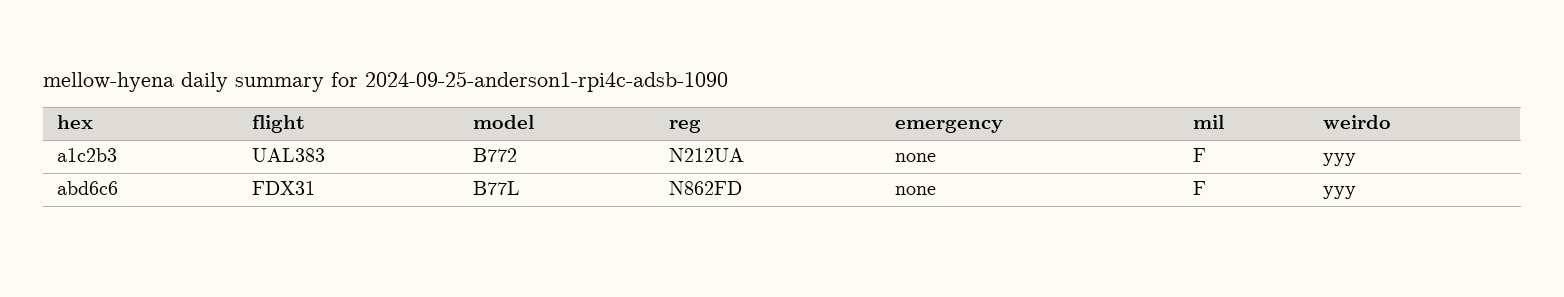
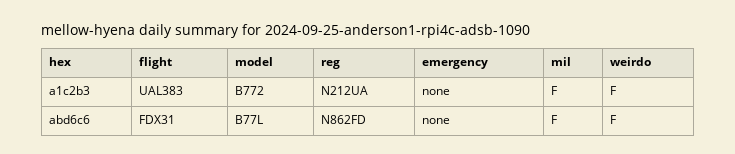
- a1c2b3 | UAL383 | B772 | N212UA | none | F | yyy
+ a1c2b3 | UAL383 | B772 | N212UA | none | F | F
- abd6c6 | FDX31 | B77L | N862FD | none | F | yyy
+ abd6c6 | FDX31 | B77L | N862FD | none | F | F

